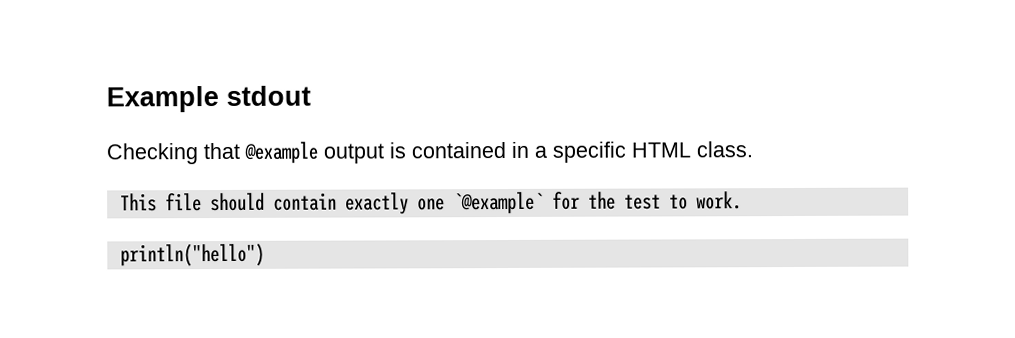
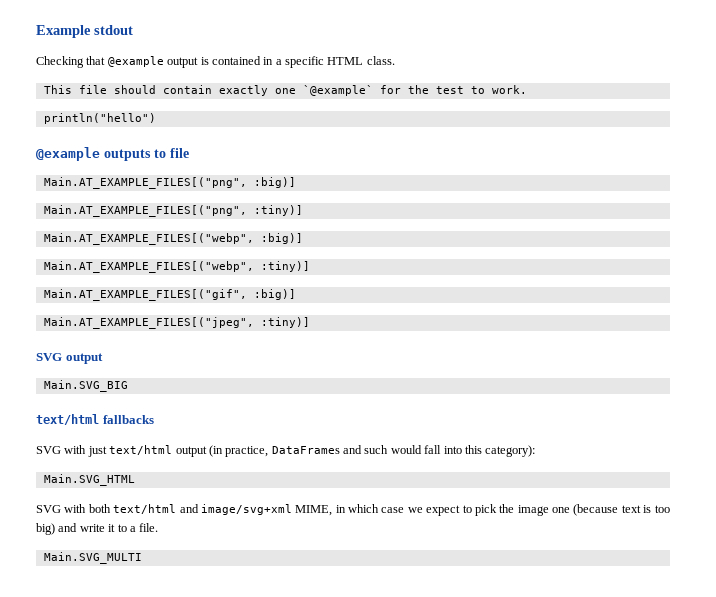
+ @example outputs to file
+ Main.AT_EXAMPLE_FILES[("png", :big)]
+ Main.AT_EXAMPLE_FILES[("png", :tiny)]
+ Main.AT_EXAMPLE_FILES[("webp", :big)]
+ Main.AT_EXAMPLE_FILES[("webp", :tiny)]
+ Main.AT_EXAMPLE_FILES[("gif", :big)]
+ Main.AT_EXAMPLE_FILES[("jpeg", :tiny)]
+ SVG output
+ Main.SVG_BIG
+ text/html fallbacks
+ SVG with just text/html output (in practice, DataFrames and such would fall into this category):
+ Main.SVG_HTML
+ SVG with both text/html and image/svg+xml MIME, in which case we expect to pick the image one (because text is too big) and write it to a file.
+ Main.SVG_MULTI

